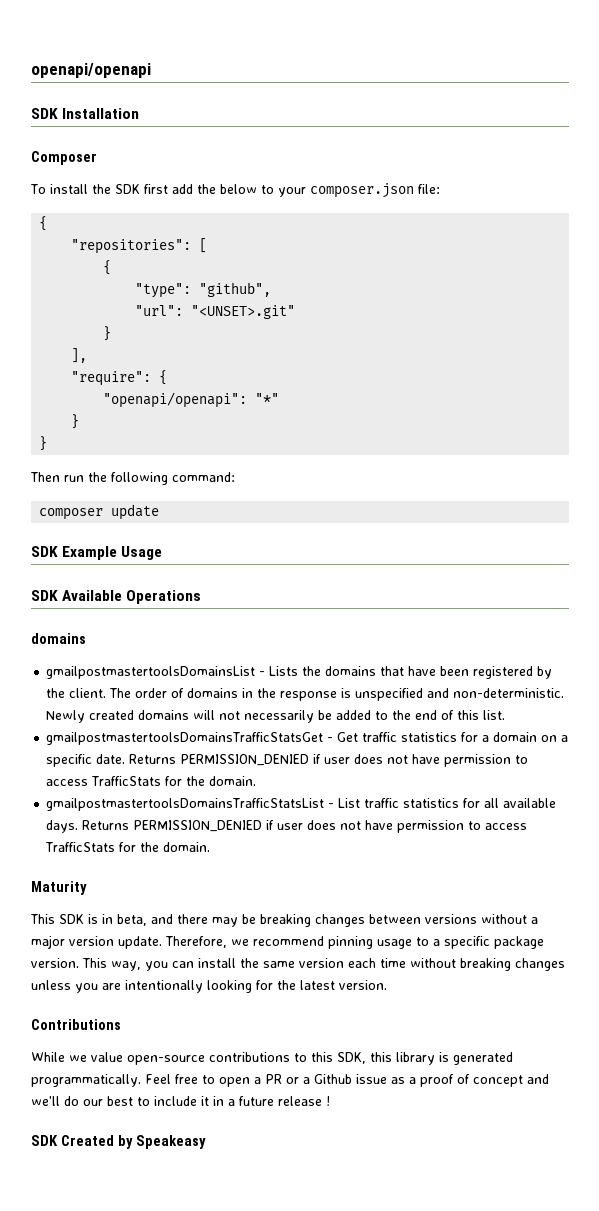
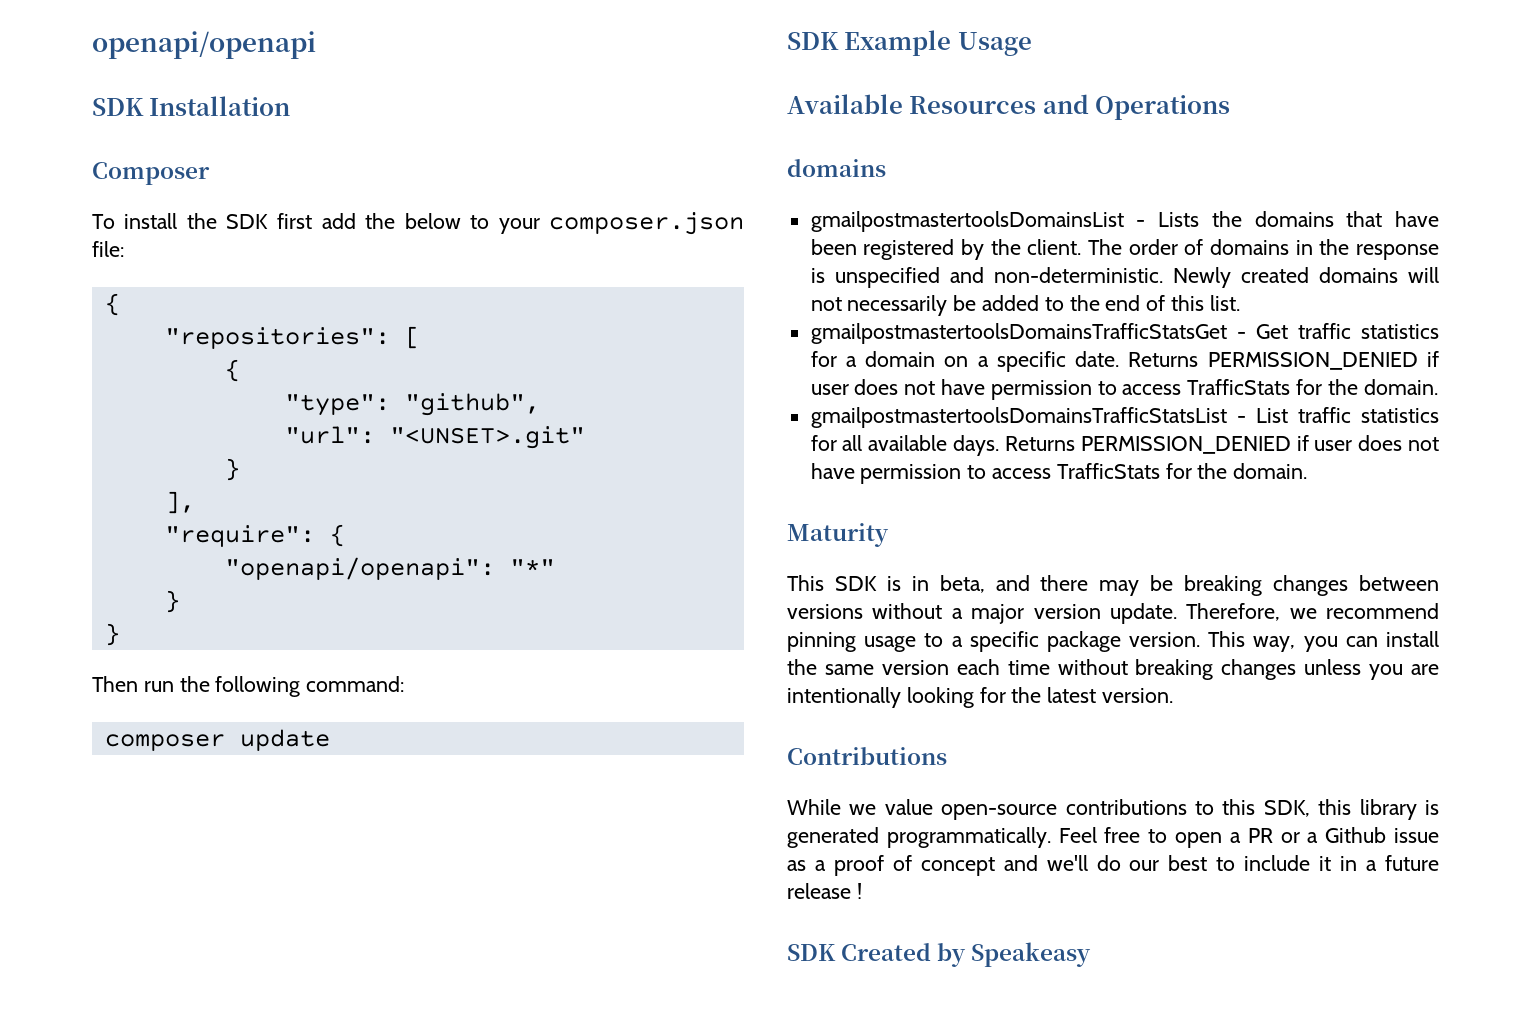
- SDK Available Operations
+ Available Resources and Operations

